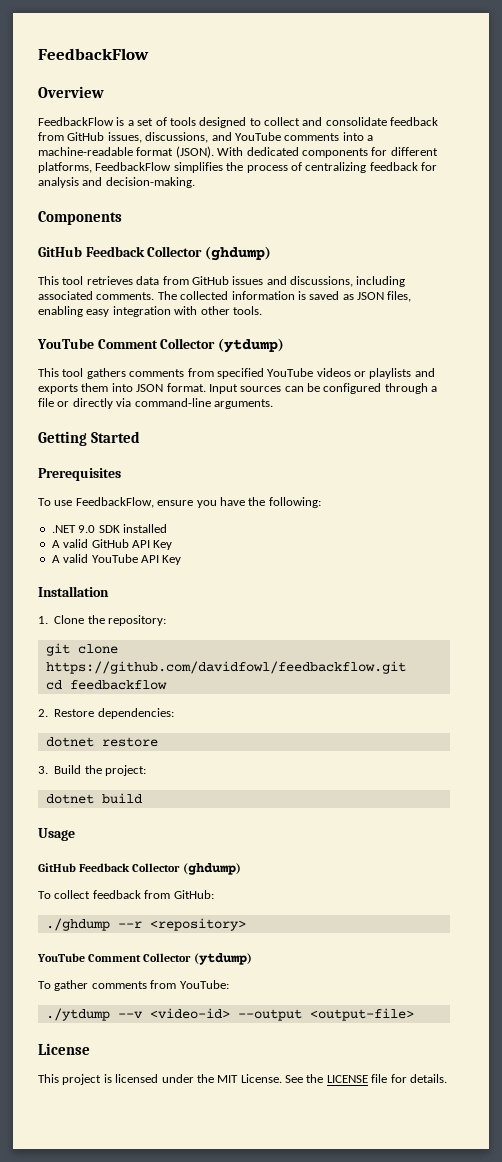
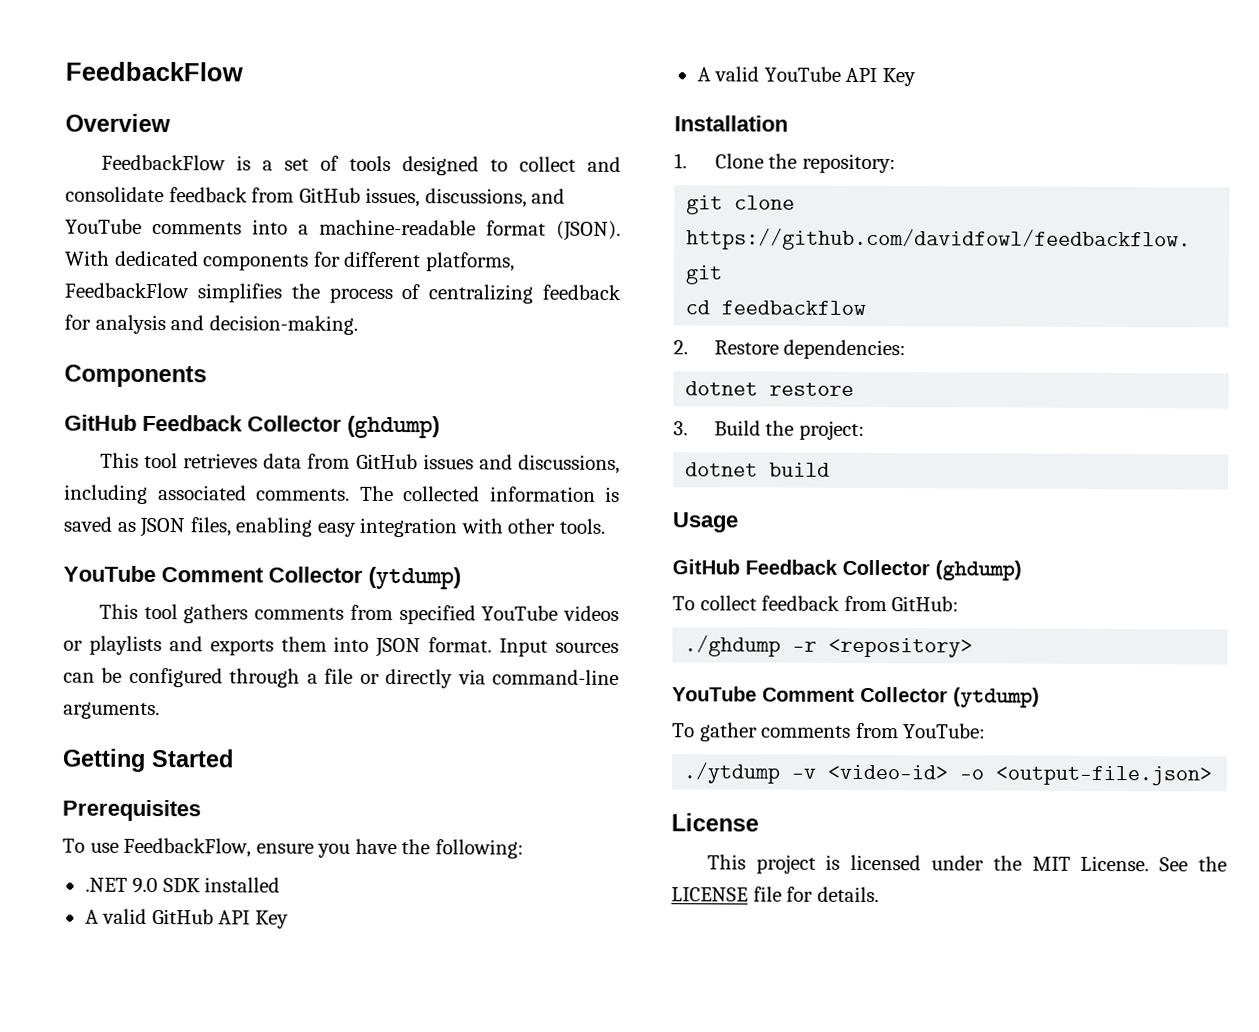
- ./ghdump --r <repository>
+ ./ghdump -r <repository>
- ./ytdump --v <video-id> --output <output-file>
+ ./ytdump -v <video-id> -o <output-file.json>

